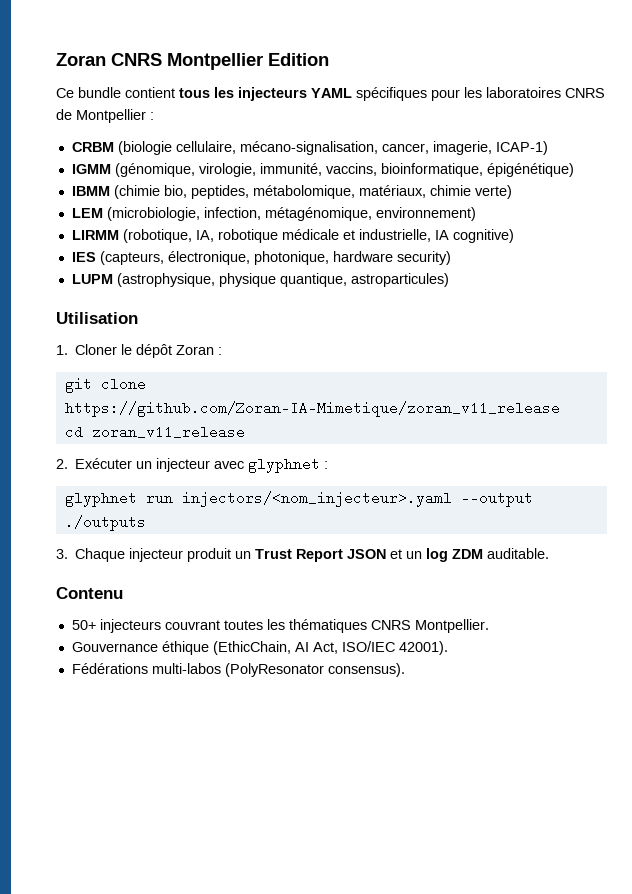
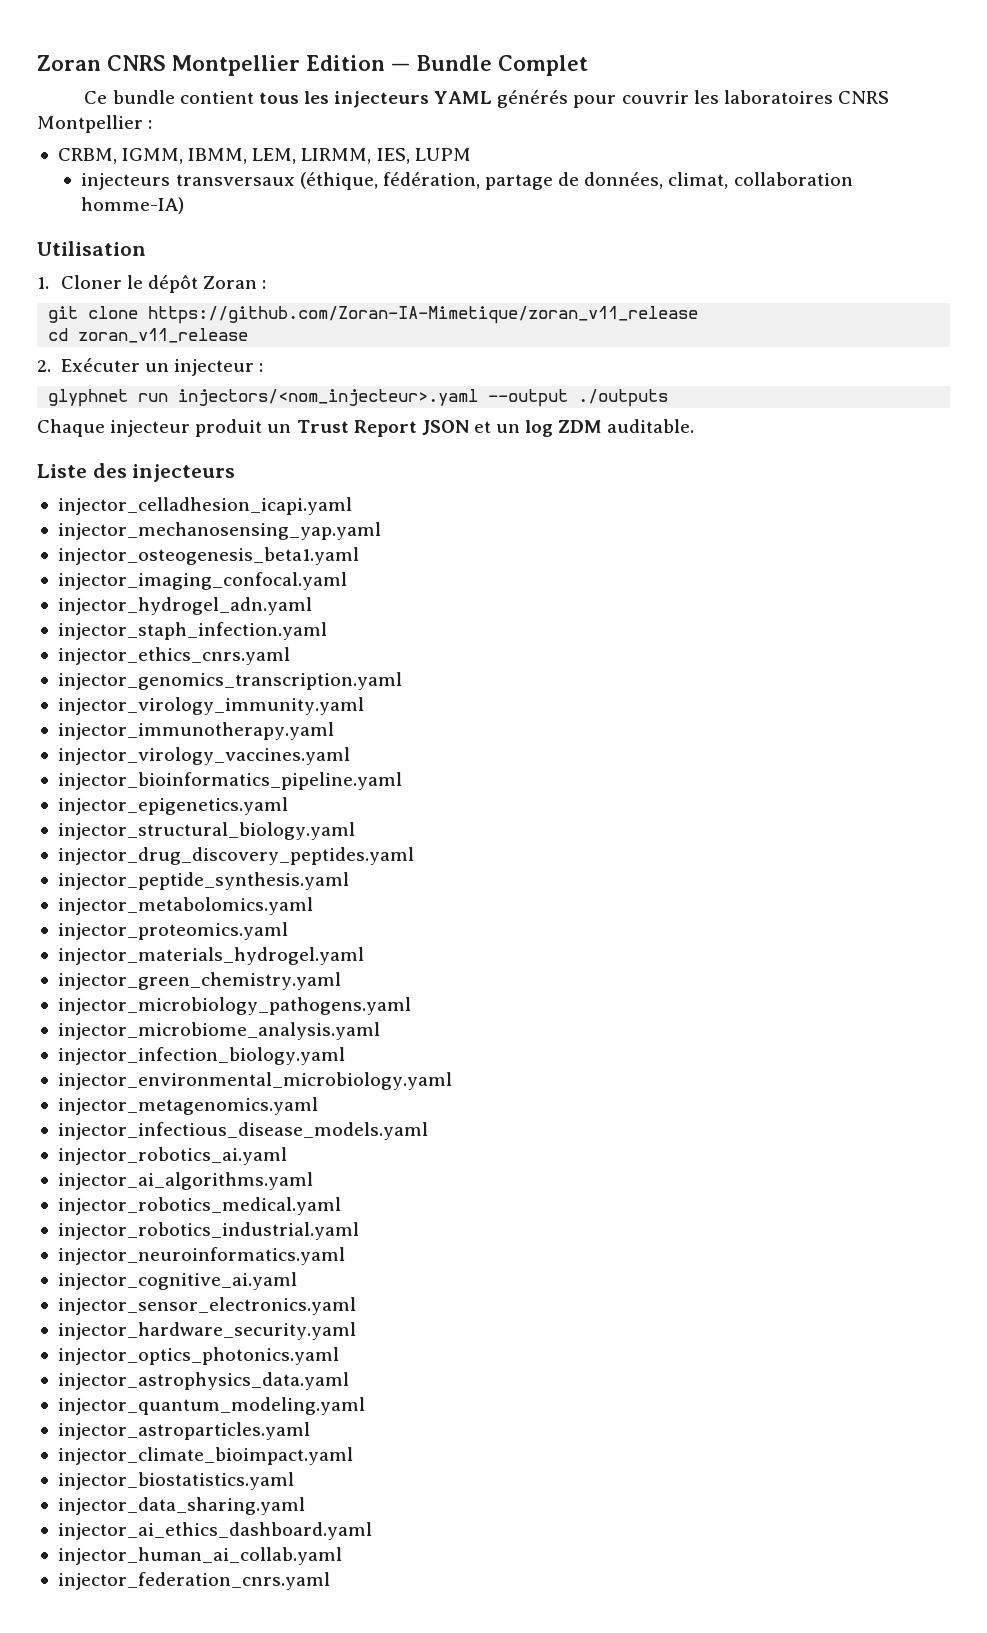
- Zoran CNRS Montpellier Edition
+ Zoran CNRS Montpellier Edition — Bundle Complet
- Ce bundle contient tous les injecteurs YAML spécifiques pour les laboratoires CNRS de Montpellier :
+ Ce bundle contient tous les injecteurs YAML générés pour couvrir les laboratoires CNRS Montpellier :
- CRBM (biologie cellulaire, mécano-signalisation, cancer, imagerie, ICAP-1)
- IGMM (génomique, virologie, immunité, vaccins, bioinformatique, épigénétique)
- IBMM (chimie bio, peptides, métabolomique, matériaux, chimie verte)
- LEM (microbiologie, infection, métagénomique, environnement)
- LIRMM (robotique, IA, robotique médicale et industrielle, IA cognitive)
- IES (capteurs, électronique, photonique, hardware security)
- LUPM (astrophysique, physique quantique, astroparticules)
+ CRBM, IGMM, IBMM, LEM, LIRMM, IES, LUPM
+ injecteurs transversaux (éthique, fédération, partage de données, climat, collaboration homme-IA)
- 2. Exécuter un injecteur avec glyphnet :
+ 2. Exécuter un injecteur :
- 3. Chaque injecteur produit un Trust Report JSON et un log ZDM auditable.
+ Chaque injecteur produit un Trust Report JSON et un log ZDM auditable.
- Contenu
- 50+ injecteurs couvrant toutes les thématiques CNRS Montpellier.
- Gouvernance éthique (EthicChain, AI Act, ISO/IEC 42001).
- Fédérations multi-labos (PolyResonator consensus).
+ Liste des injecteurs
+ injector_celladhesion_icapi.yaml
+ injector_mechanosensing_yap.yaml
+ injector_osteogenesis_beta1.yaml
+ injector_imaging_confocal.yaml
+ injector_hydrogel_adn.yaml
+ injector_staph_infection.yaml
+ injector_ethics_cnrs.yaml
+ injector_genomics_transcription.yaml
+ injector_virology_immunity.yaml
+ injector_immunotherapy.yaml
+ injector_virology_vaccines.yaml
+ injector_bioinformatics_pipeline.yaml
+ injector_epigenetics.yaml
+ injector_structural_biology.yaml
+ injector_drug_discovery_peptides.yaml
+ injector_peptide_synthesis.yaml
+ injector_metabolomics.yaml
+ injector_proteomics.yaml
+ injector_materials_hydrogel.yaml
+ injector_green_chemistry.yaml
+ injector_microbiology_pathogens.yaml
+ injector_microbiome_analysis.yaml
+ injector_infection_biology.yaml
+ injector_environmental_microbiology.yaml
+ injector_metagenomics.yaml
+ injector_infectious_disease_models.yaml
+ injector_robotics_ai.yaml
+ injector_ai_algorithms.yaml
+ injector_robotics_medical.yaml
+ injector_robotics_industrial.yaml
+ injector_neuroinformatics.yaml
+ injector_cognitive_ai.yaml
+ injector_sensor_electronics.yaml
+ injector_hardware_security.yaml
+ injector_optics_photonics.yaml
+ injector_astrophysics_data.yaml
+ injector_quantum_modeling.yaml
+ injector_astroparticles.yaml
+ injector_climate_bioimpact.yaml
+ injector_biostatistics.yaml
+ injector_data_sharing.yaml
+ injector_ai_ethics_dashboard.yaml
+ injector_human_ai_collab.yaml
+ injector_federation_cnrs.yaml

